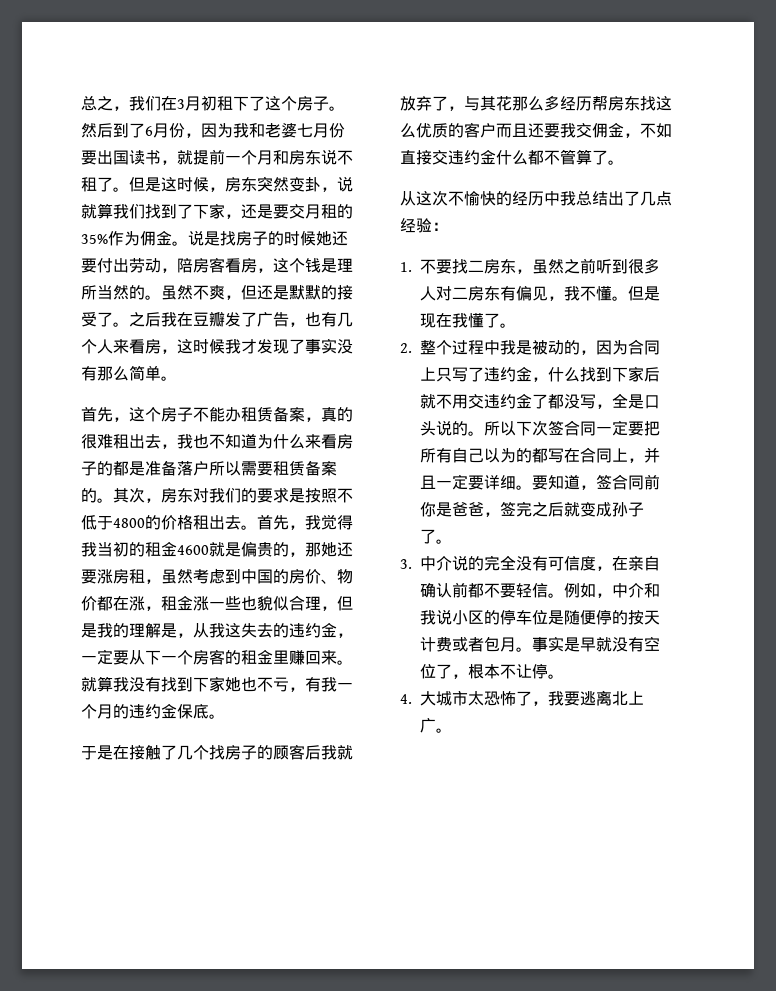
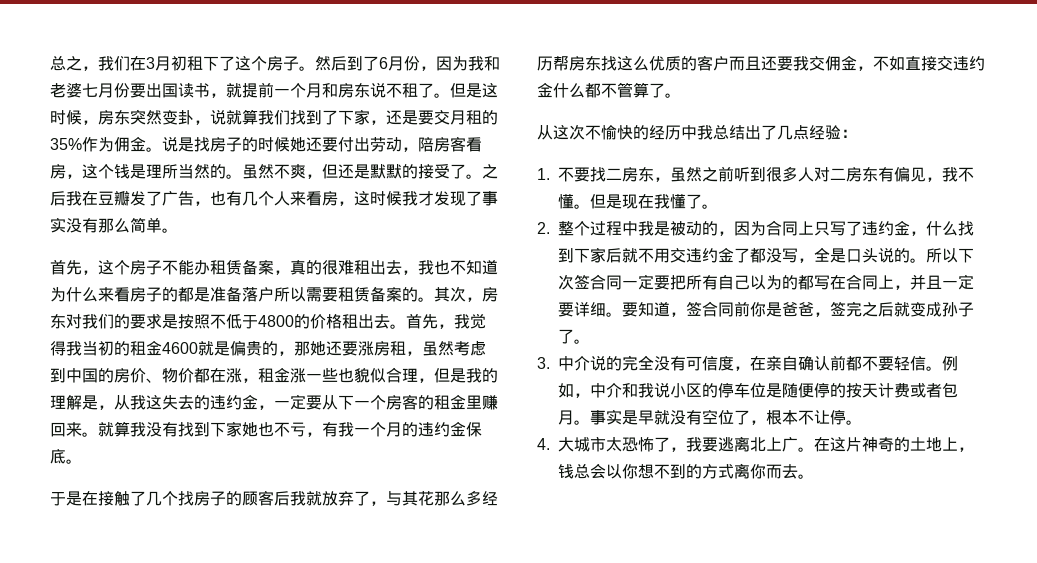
+ 在这片神奇的土地上，钱总会以你想不到的方式离你而去。

